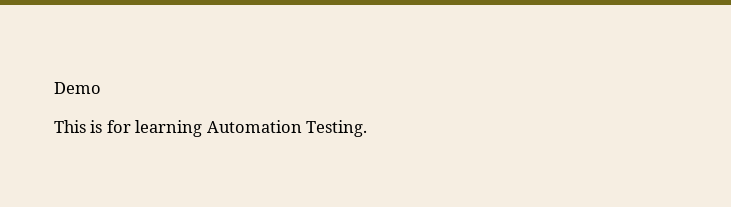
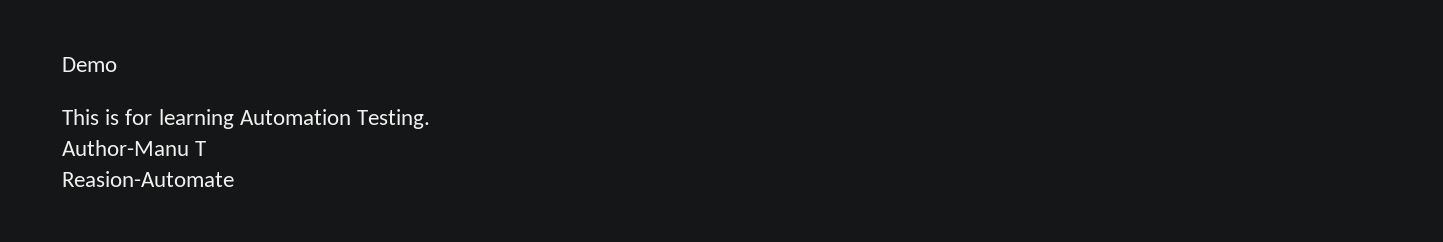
+ Author-Manu T
+ Reasion-Automate

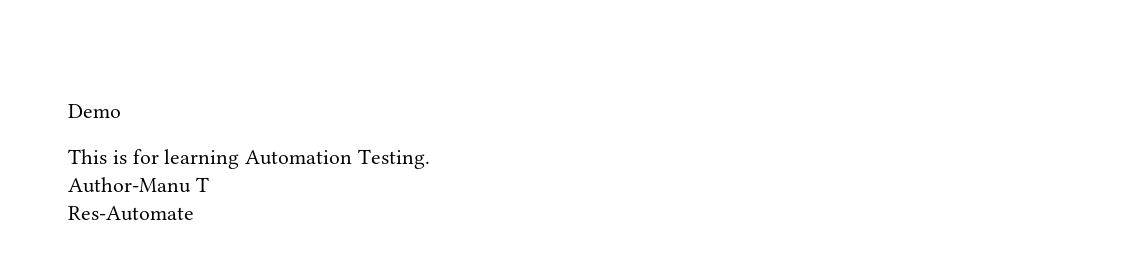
- Reasion-Automate
+ Res-Automate

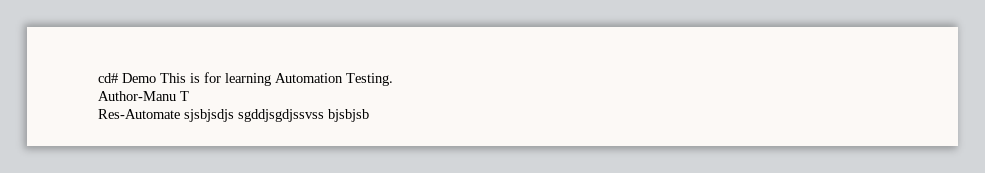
- Demo
- This is for learning Automation Testing.
+ cd# Demo This is for learning Automation Testing.
- Res-Automate
+ Res-Automate sjsbjsdjs sgddjsgdjssvss bjsbjsb

